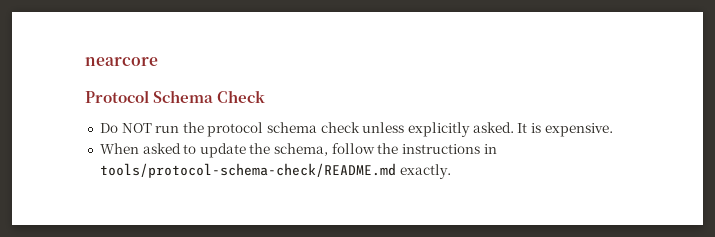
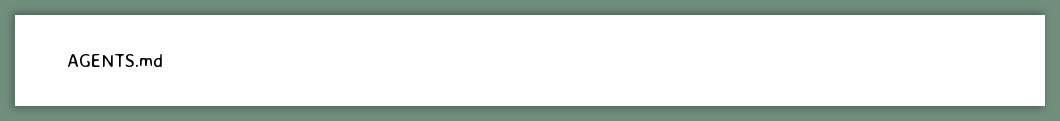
- nearcore
- Protocol Schema Check
- Do NOT run the protocol schema check unless explicitly asked. It is expensive.
- When asked to update the schema, follow the instructions in tools/protocol-schema-check/README.md exactly.
+ AGENTS.md

